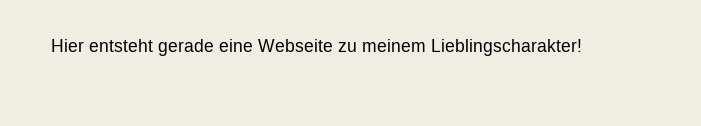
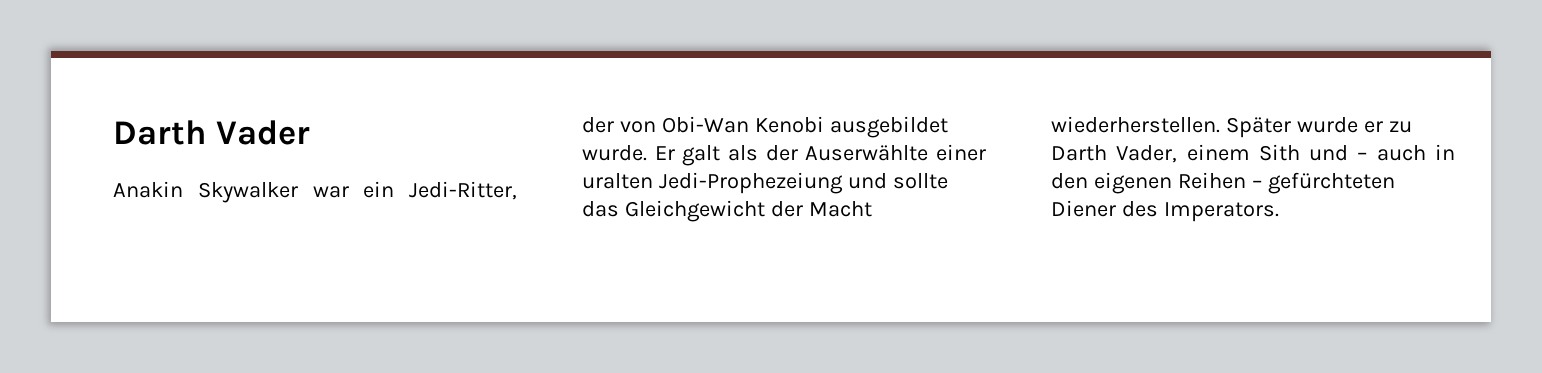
- Hier entsteht gerade eine Webseite zu meinem Lieblingscharakter!
+ Darth Vader
+ Anakin Skywalker war ein Jedi-Ritter, der von Obi-Wan Kenobi ausgebildet wurde. Er galt als der Auserwählte einer uralten Jedi-Prophezeiung und sollte das Gleichgewicht der Macht wiederherstellen. Später wurde er zu Darth Vader, einem Sith und – auch in den eigenen Reihen – gefürchteten Diener des Imperators.

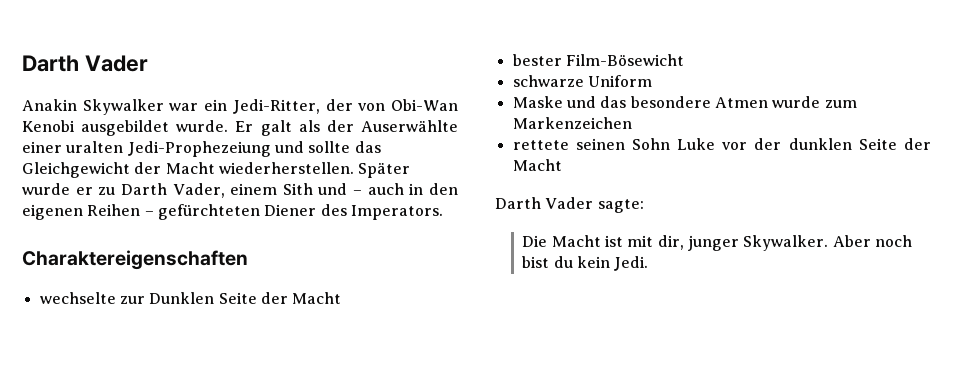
+ Charaktereigenschaften
+ wechselte zur Dunklen Seite der Macht
+ bester Film-Bösewicht
+ schwarze Uniform
+ Maske und das besondere Atmen wurde zum Markenzeichen
+ rettete seinen Sohn Luke vor der dunklen Seite der Macht
+ Darth Vader sagte:
+ Die Macht ist mit dir, junger Skywalker. Aber noch bist du kein Jedi.

